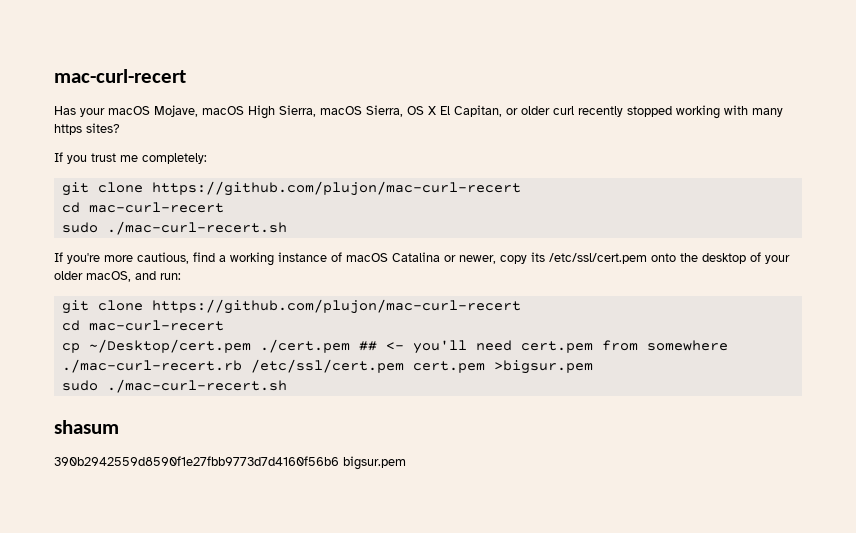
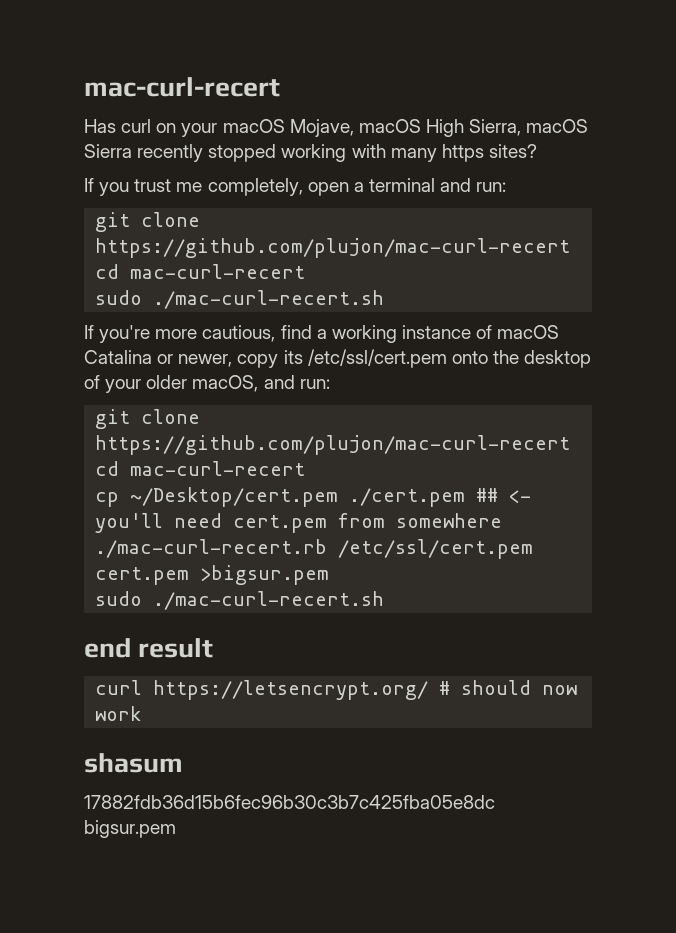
- Has your macOS Mojave, macOS High Sierra, macOS Sierra, OS X El Capitan, or older curl recently stopped working with many https sites?
+ Has curl on your macOS Mojave, macOS High Sierra, macOS Sierra recently stopped working with many https sites?
- If you trust me completely:
+ If you trust me completely, open a terminal and run:
+ end result
+ curl https://letsencrypt.org/ # should now work
- 390b2942559d8590f1e27fbb9773d7d4160f56b6 bigsur.pem
+ 17882fdb36d15b6fec96b30c3b7c425fba05e8dc bigsur.pem

